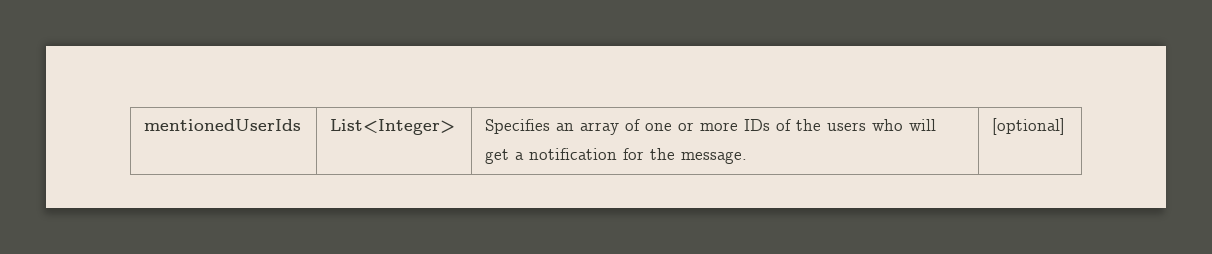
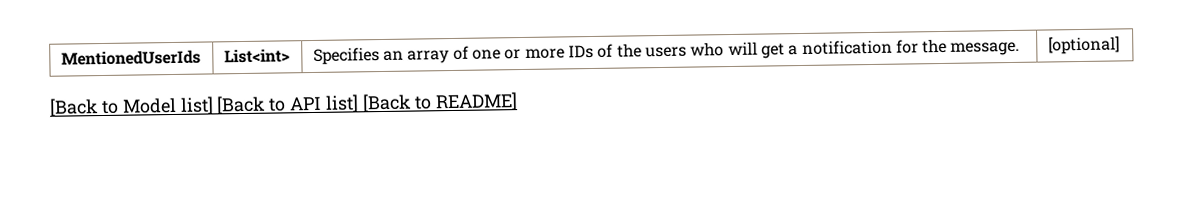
- mentionedUserIds | List<Integer> | Specifies an array of one or more IDs of the users who will get a notification for the message. | [optional]
+ MentionedUserIds | List<int> | Specifies an array of one or more IDs of the users who will get a notification for the message. | [optional]
+ [Back to Model list] [Back to API list] [Back to README]

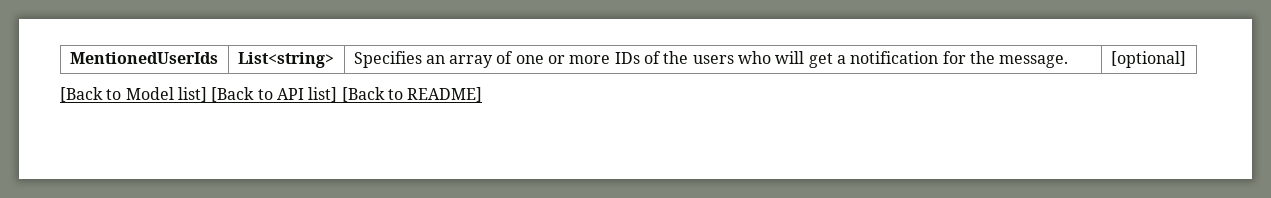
- MentionedUserIds | List<int> | Specifies an array of one or more IDs of the users who will get a notification for the message. | [optional]
+ MentionedUserIds | List<string> | Specifies an array of one or more IDs of the users who will get a notification for the message. | [optional]

